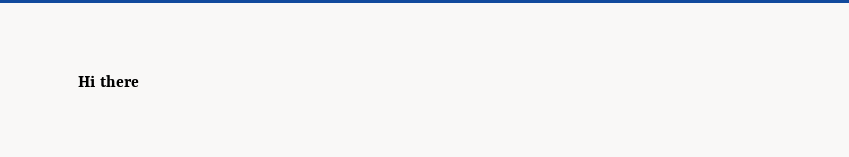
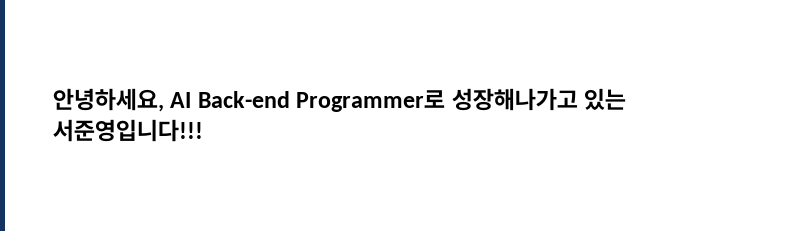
- Hi there
+ 안녕하세요, AI Back-end Programmer로 성장해나가고 있는 서준영입니다!!!

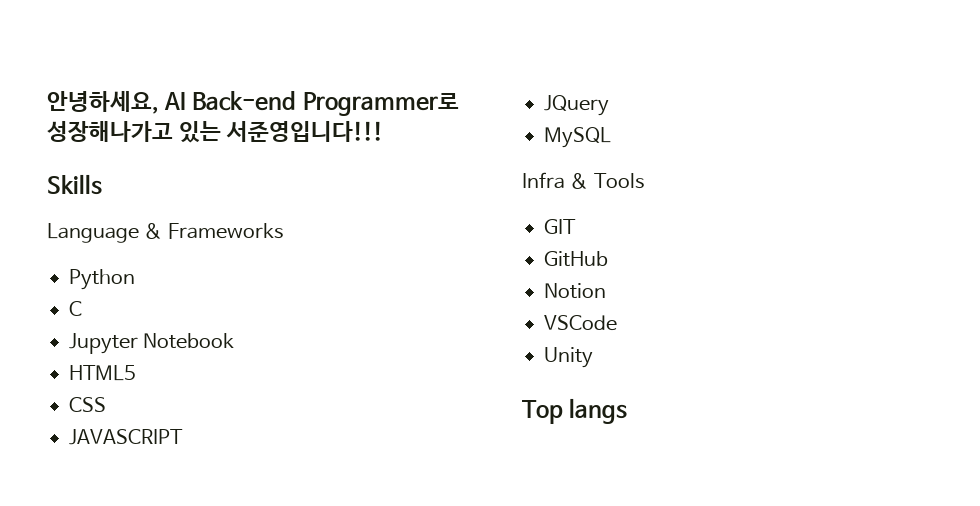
+ Skills
+ Language & Frameworks
+ Python
+ C
+ Jupyter Notebook
+ HTML5
+ CSS
+ JAVASCRIPT
+ JQuery
+ MySQL
+ Infra & Tools
+ GIT
+ GitHub
+ Notion
+ VSCode
+ Unity
+ Top langs

